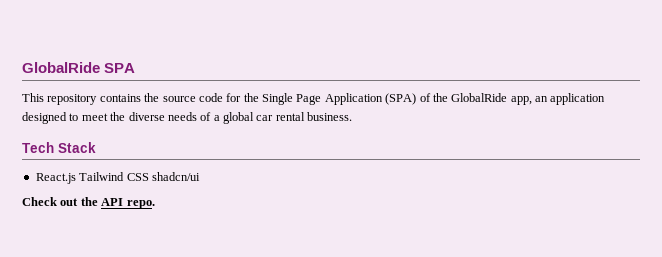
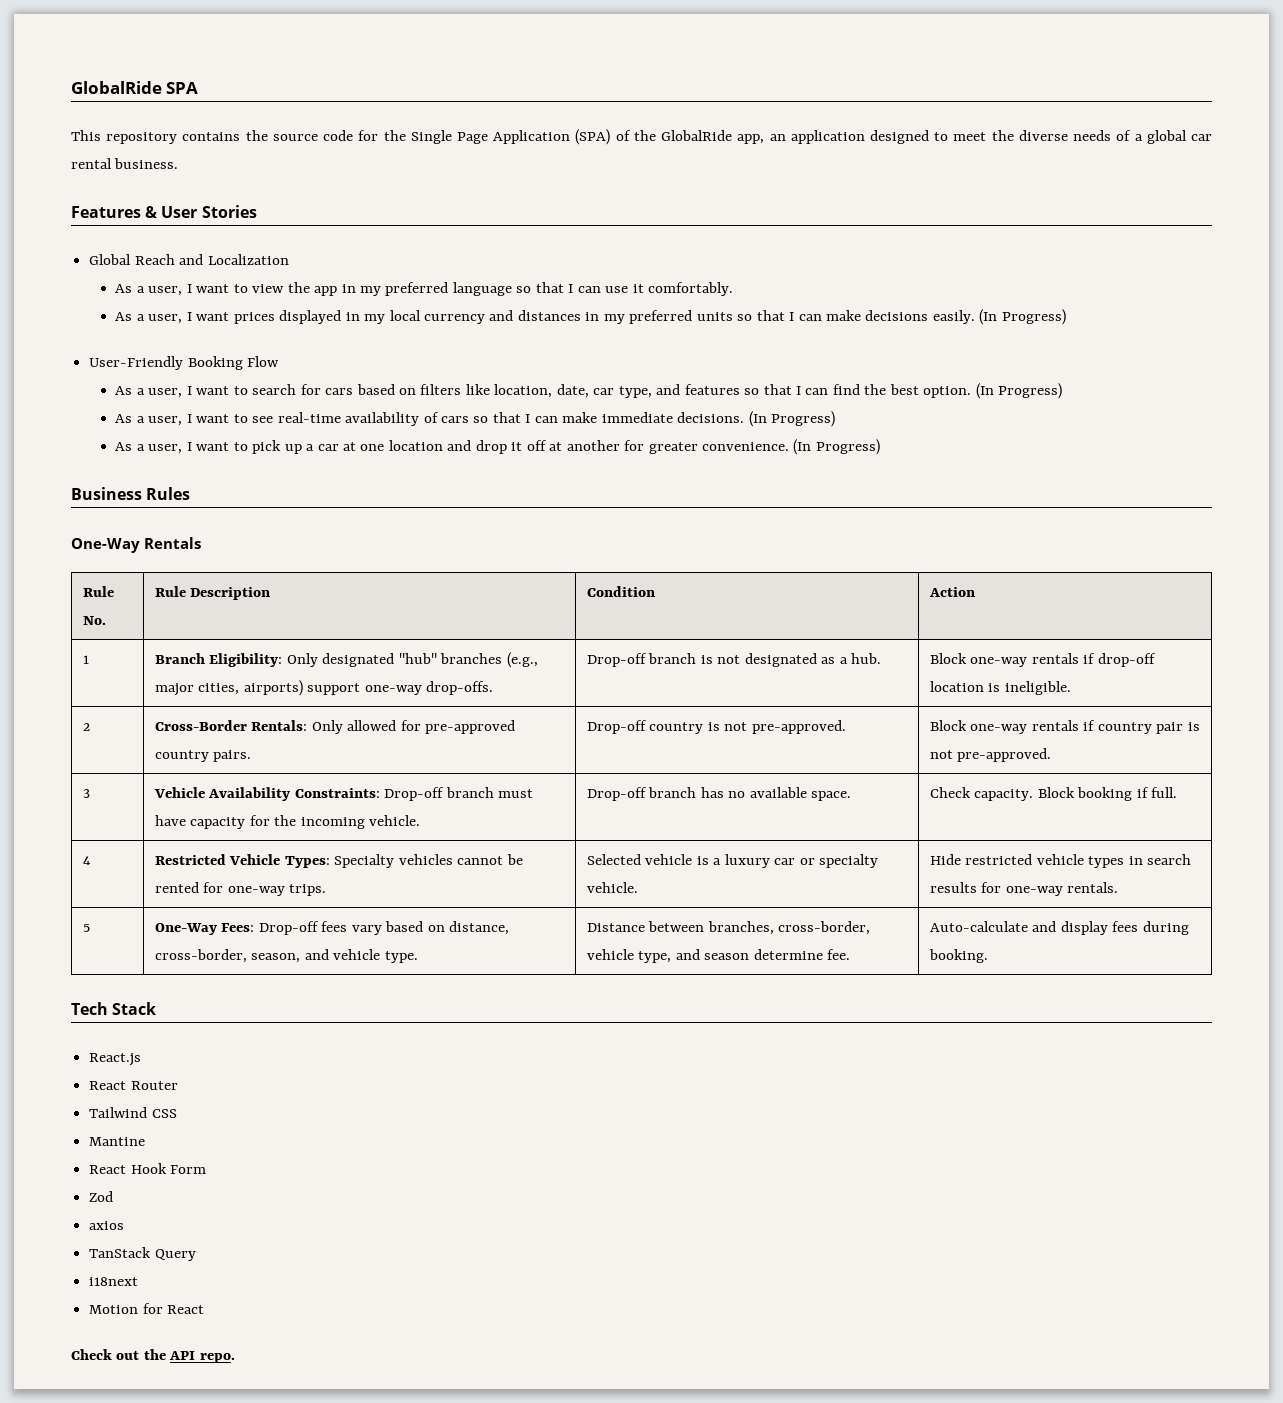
+ Features & User Stories
+ Global Reach and Localization
+ As a user, I want to view the app in my preferred language so that I can use it comfortably.
+ As a user, I want prices displayed in my local currency and distances in my preferred units so that I can make decisions easily. (In Progress)
+ User-Friendly Booking Flow
+ As a user, I want to search for cars based on filters like location, date, car type, and features so that I can find the best option. (In Progress)
+ As a user, I want to see real-time availability of cars so that I can make immediate decisions. (In Progress)
+ As a user, I want to pick up a car at one location and drop it off at another for greater convenience. (In Progress)
+ Business Rules
+ One-Way Rentals
+ Rule No. | Rule Description | Condition | Action
+ 1 | Branch Eligibility: Only designated "hub" branches (e.g., major cities, airports) support one-way drop-offs. | Drop-off branch is not designated as a hub. | Block one-way rentals if drop-off location is ineligible.
+ 2 | Cross-Border Rentals: Only allowed for pre-approved country pairs. | Drop-off country is not pre-approved. | Block one-way rentals if country pair is not pre-approved.
+ 3 | Vehicle Availability Constraints: Drop-off branch must have capacity for the incoming vehicle. | Drop-off branch has no available space. | Check capacity. Block booking if full.
+ 4 | Restricted Vehicle Types: Specialty vehicles cannot be rented for one-way trips. | Selected vehicle is a luxury car or specialty vehicle. | Hide restricted vehicle types in search results for one-way rentals.
+ 5 | One-Way Fees: Drop-off fees vary based on distance, cross-border, season, and vehicle type. | Distance between branches, cross-border, vehicle type, and season determine fee. | Auto-calculate and display fees during booking.
- React.js Tailwind CSS shadcn/ui
+ React.js
+ React Router
+ Tailwind CSS
+ Mantine
+ React Hook Form
+ Zod
+ axios
+ TanStack Query
+ i18next
+ Motion for React

